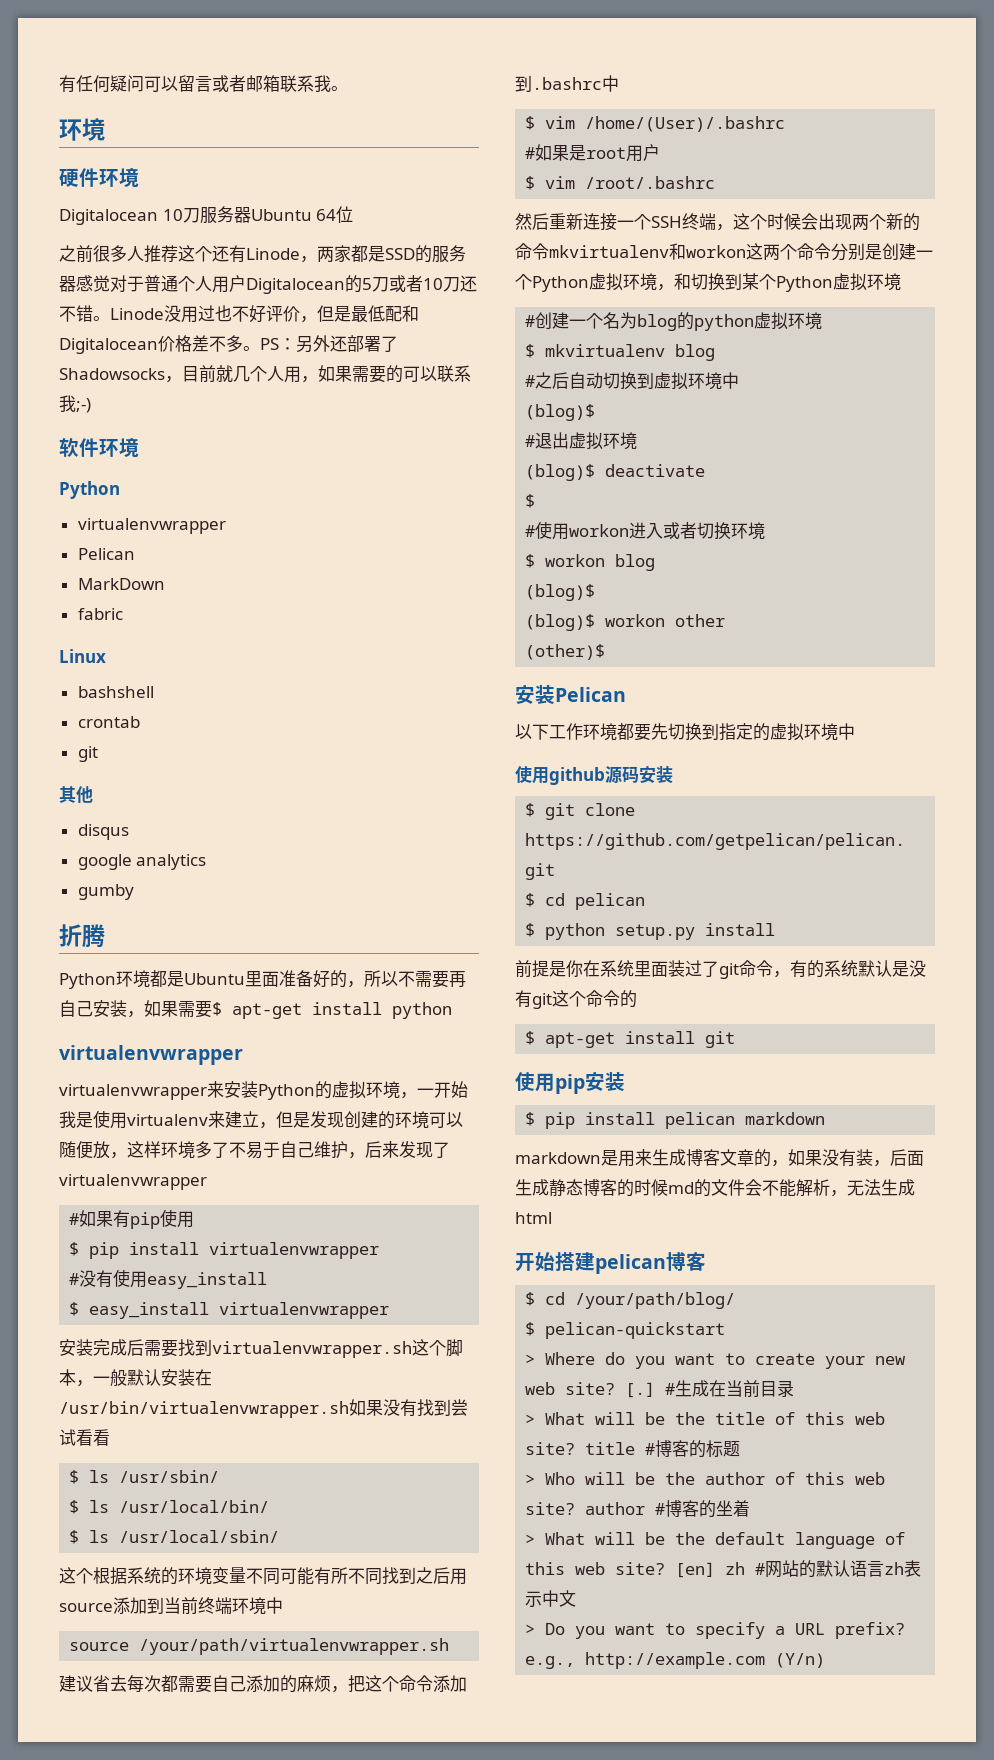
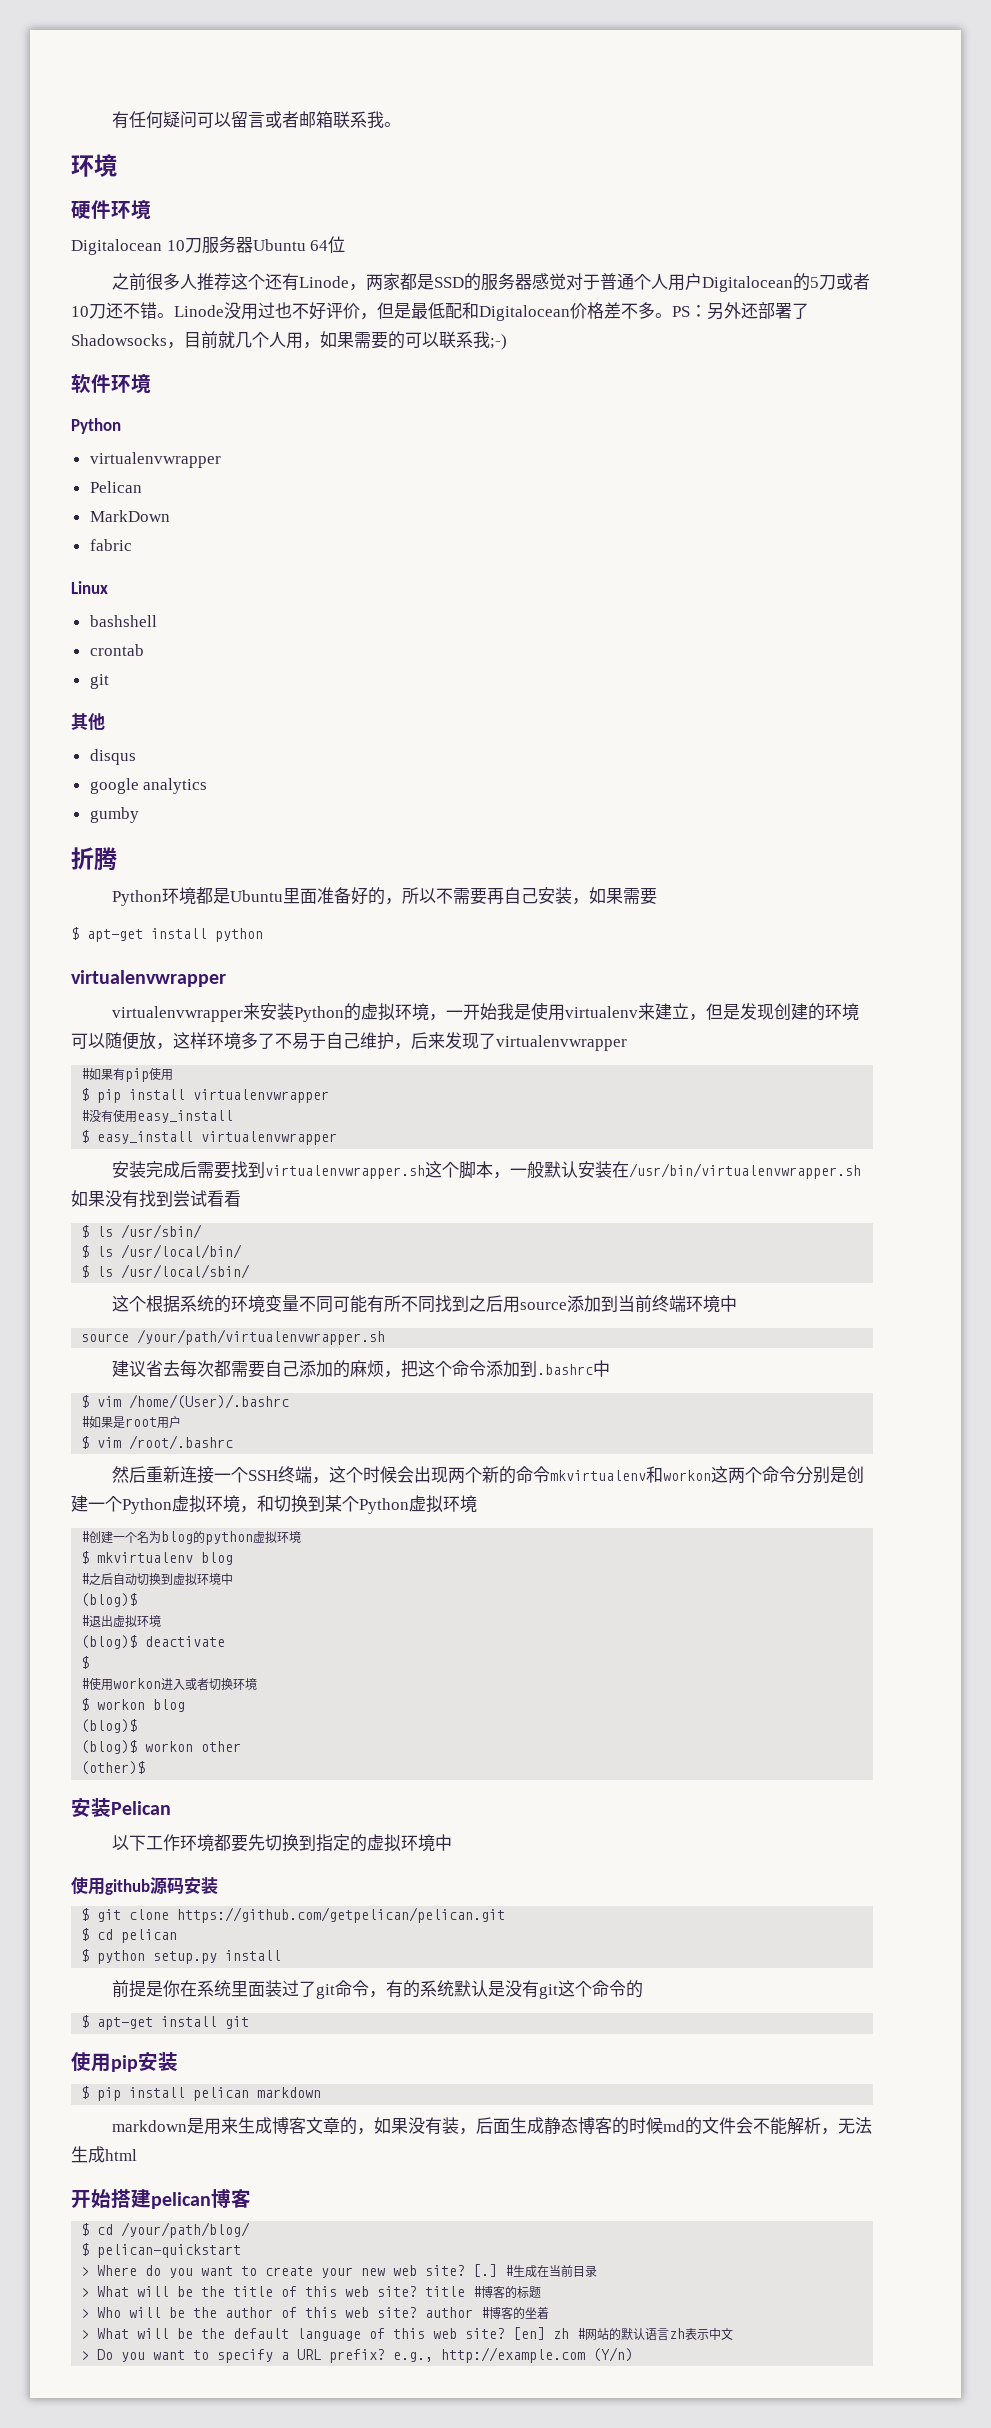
- Python环境都是Ubuntu里面准备好的，所以不需要再自己安装，如果需要$ apt-get install python
+ Python环境都是Ubuntu里面准备好的，所以不需要再自己安装，如果需要
+ $ apt-get install python

